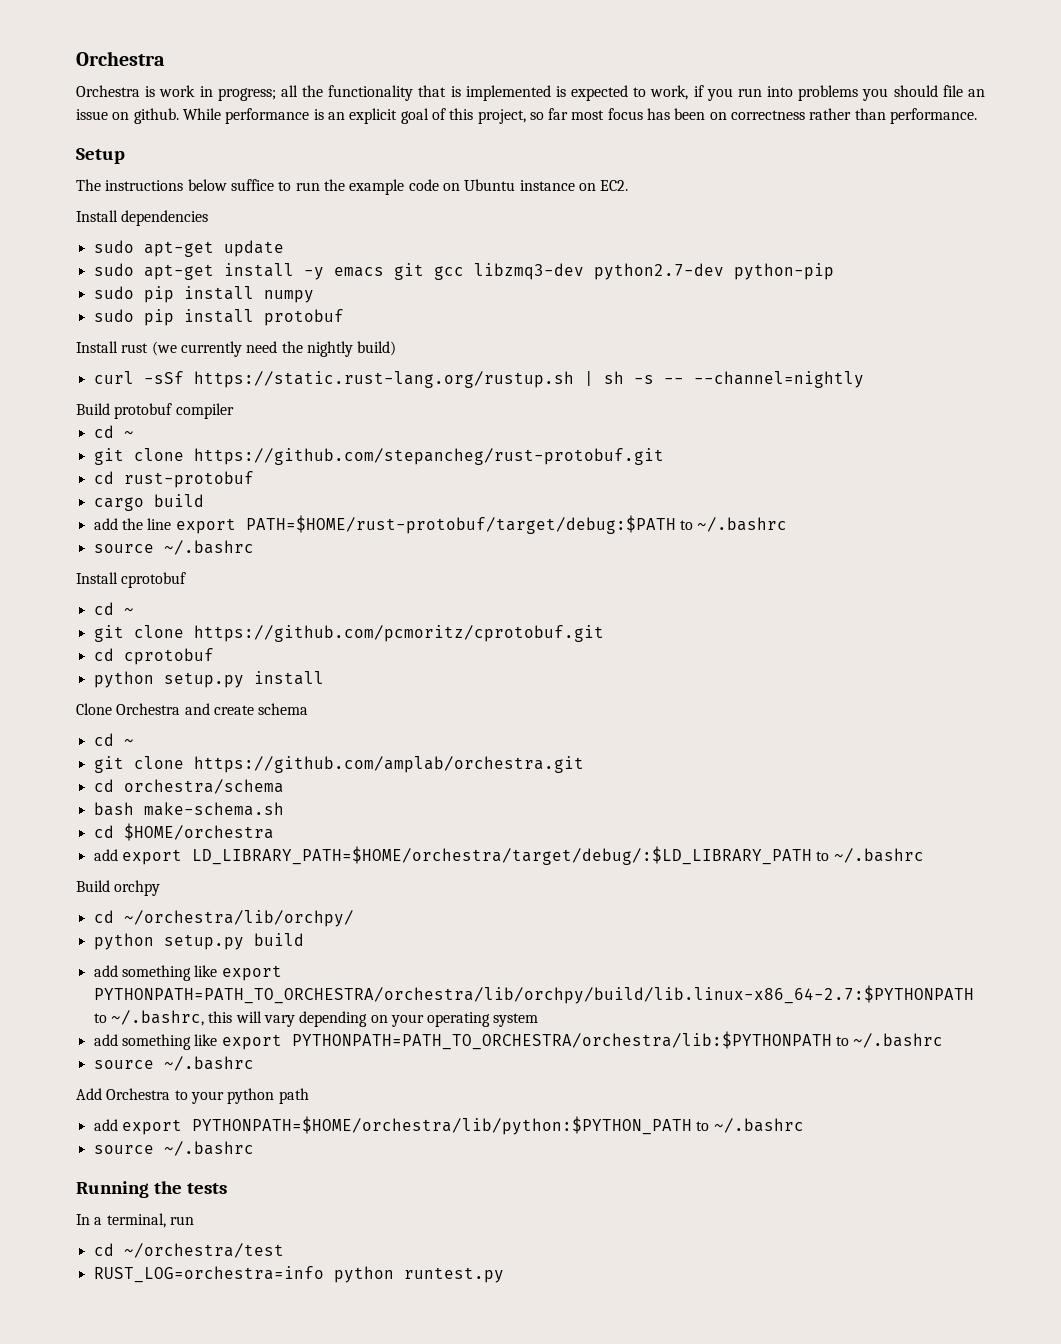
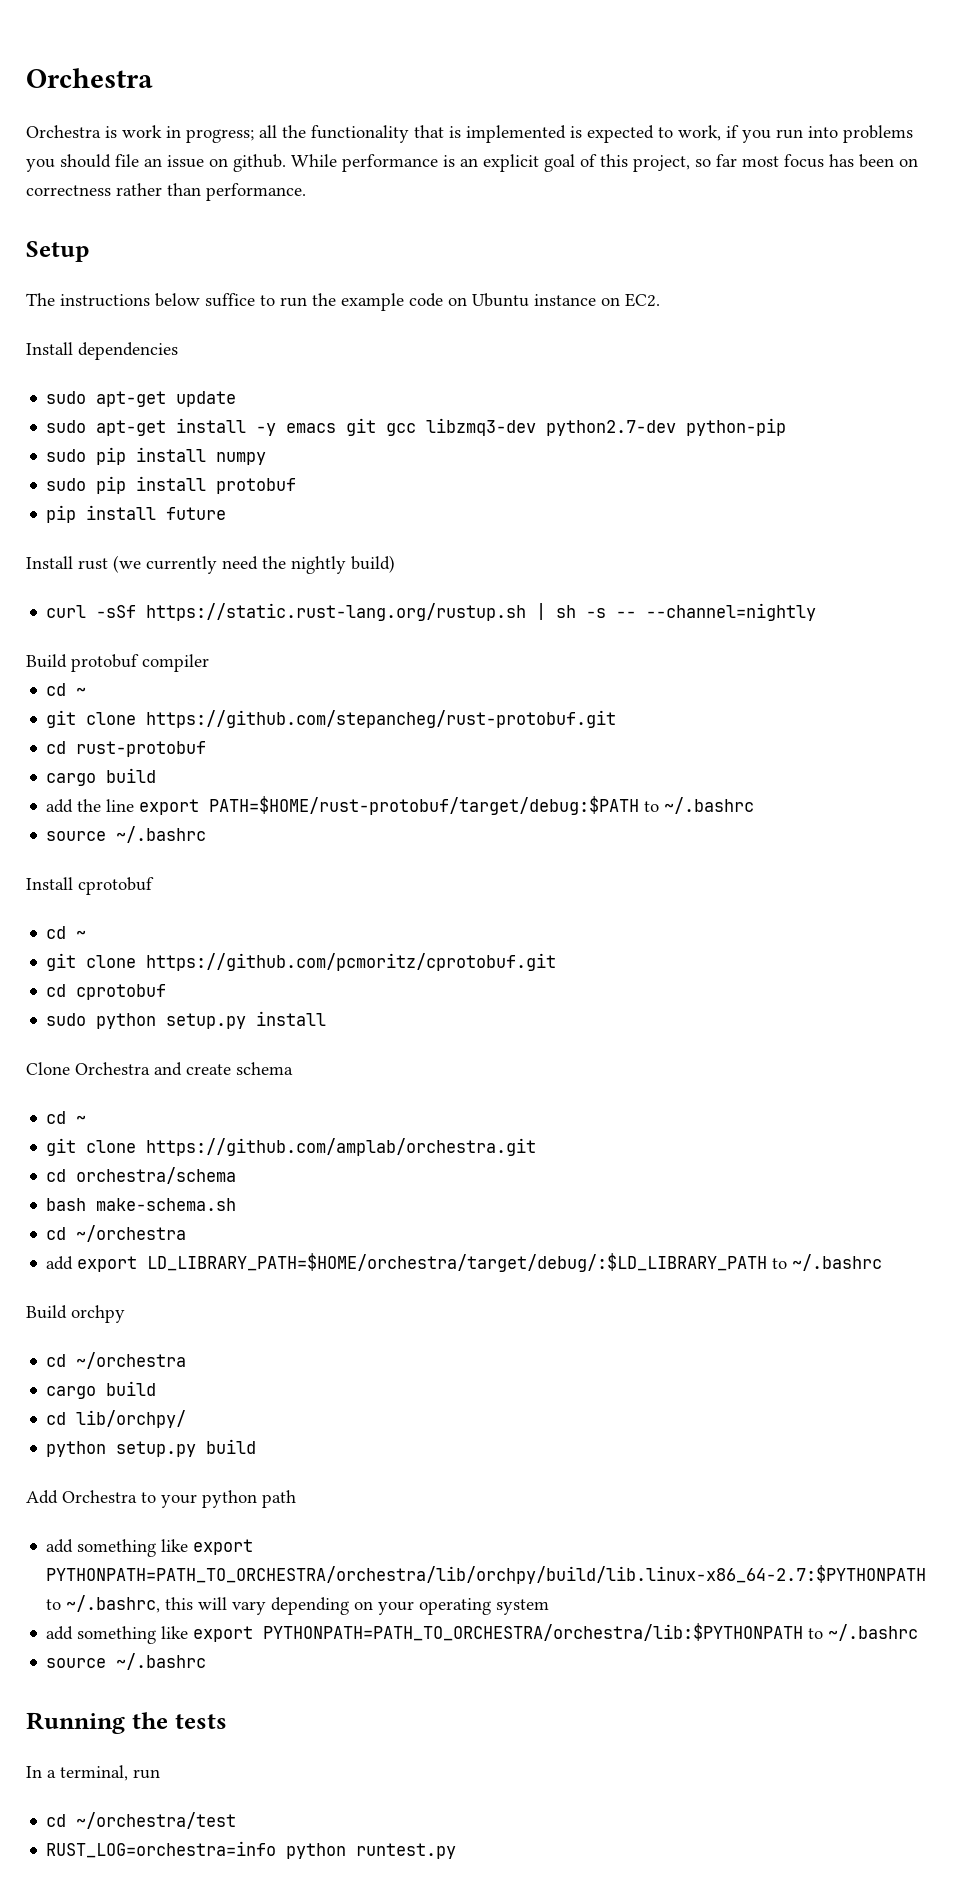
+ pip install future
- python setup.py install
+ sudo python setup.py install
  bash make-schema.sh
- cd $HOME/orchestra
+ cd ~/orchestra
  Build orchpy
- cd ~/orchestra/lib/orchpy/
+ cd ~/orchestra
+ cargo build
+ cd lib/orchpy/
  python setup.py build
+ Add Orchestra to your python path
- Add Orchestra to your python path
- add export PYTHONPATH=$HOME/orchestra/lib/python:$PYTHON_PATH to ~/.bashrc
- source ~/.bashrc

